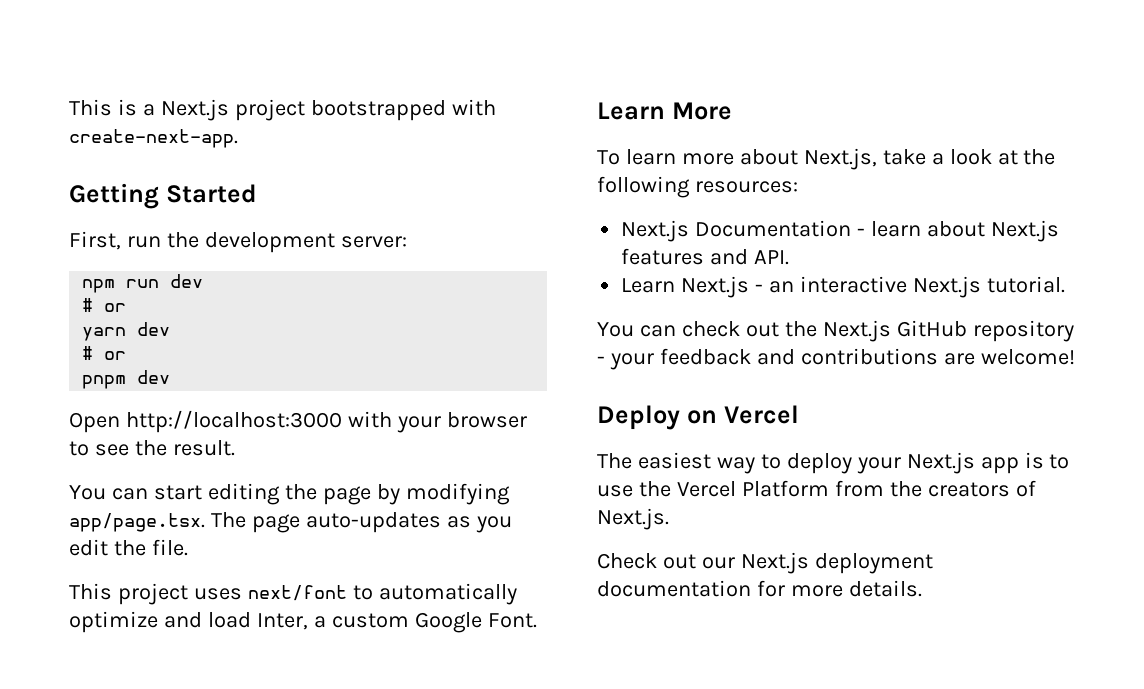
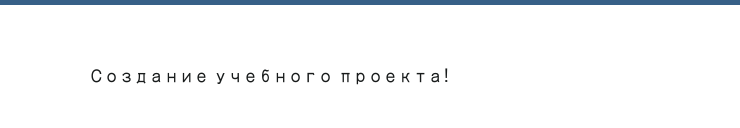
- This is a Next.js project bootstrapped with create-next-app.
- Getting Started
- First, run the development server:
- npm run dev
- # or
- yarn dev
- # or
- pnpm dev
- Open http://localhost:3000 with your browser to see the result.
- You can start editing the page by modifying app/page.tsx. The page auto-updates as you edit the file.
- This project uses next/font to automatically optimize and load Inter, a custom Google Font.
- Learn More
- To learn more about Next.js, take a look at the following resources:
- Next.js Documentation - learn about Next.js features and API.
- Learn Next.js - an interactive Next.js tutorial.
- You can check out the Next.js GitHub repository - your feedback and contributions are welcome!
- Deploy on Vercel
- The easiest way to deploy your Next.js app is to use the Vercel Platform from the creators of Next.js.
- Check out our Next.js deployment documentation for more details.
+ Создание учебного проекта!

